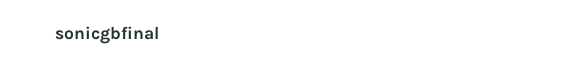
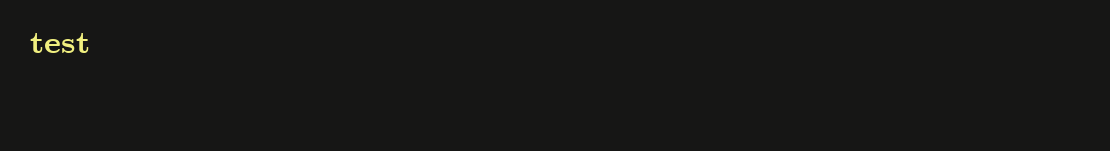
- sonicgbfinal
+ test

